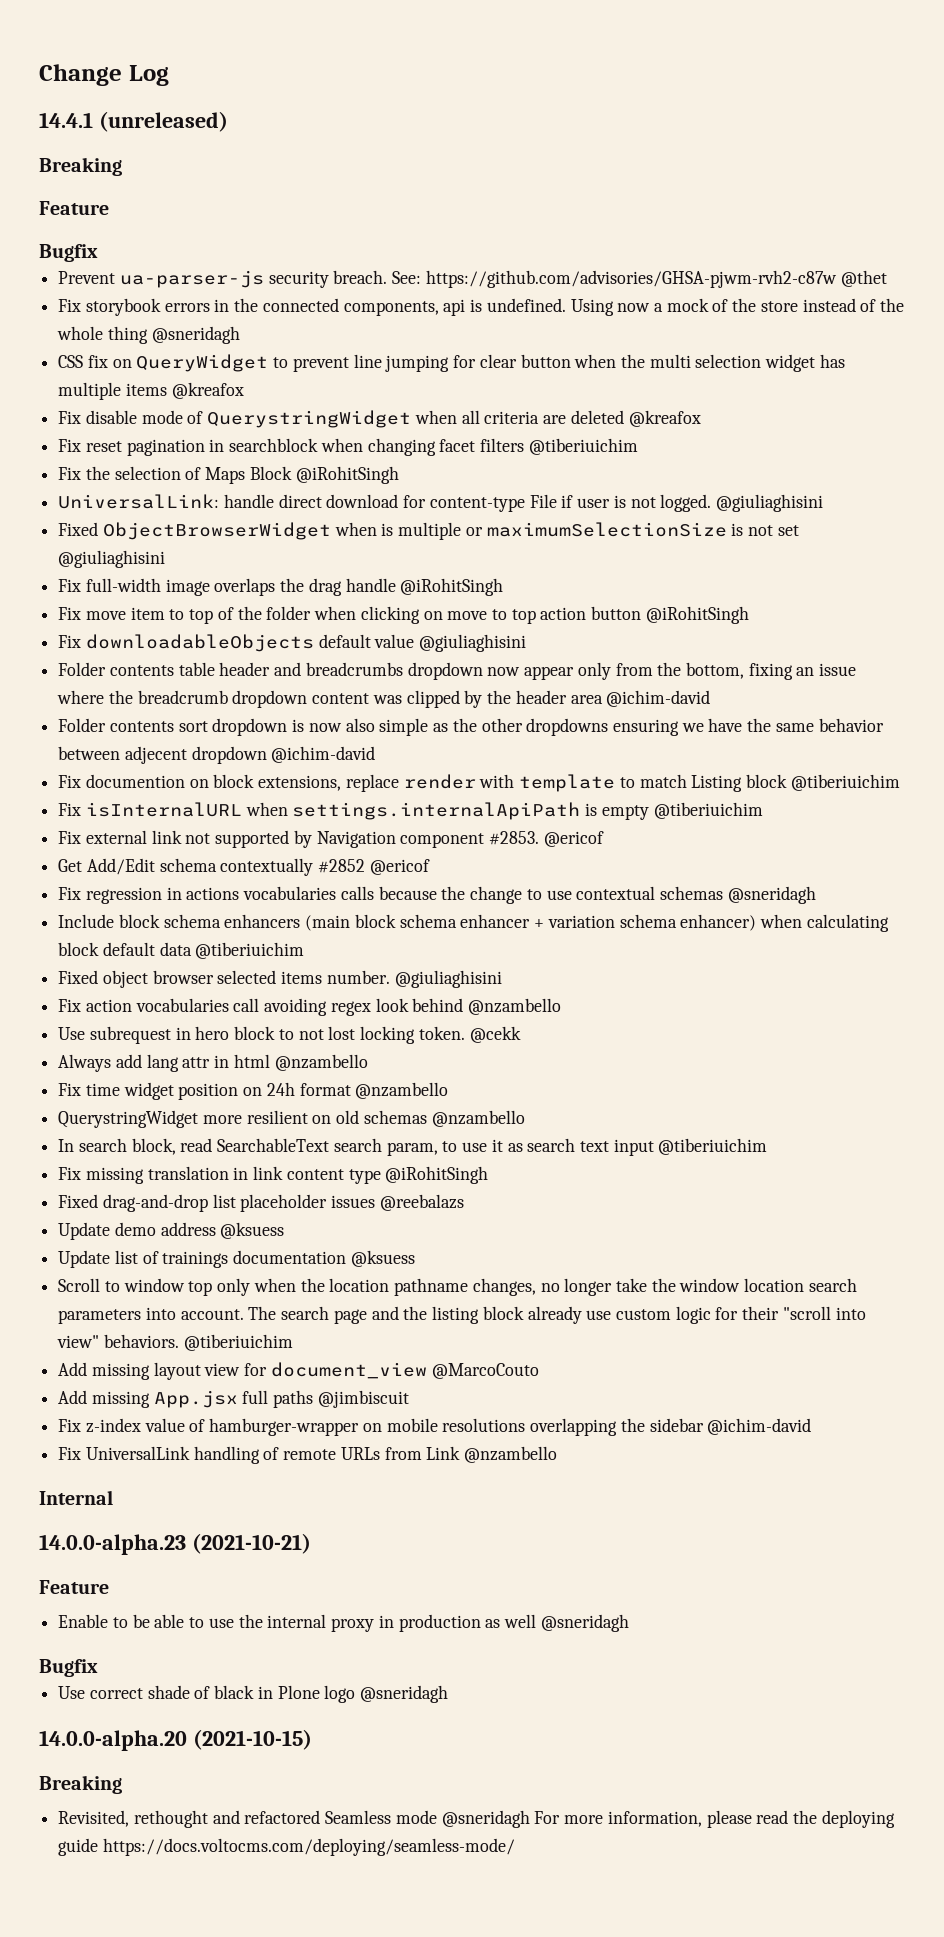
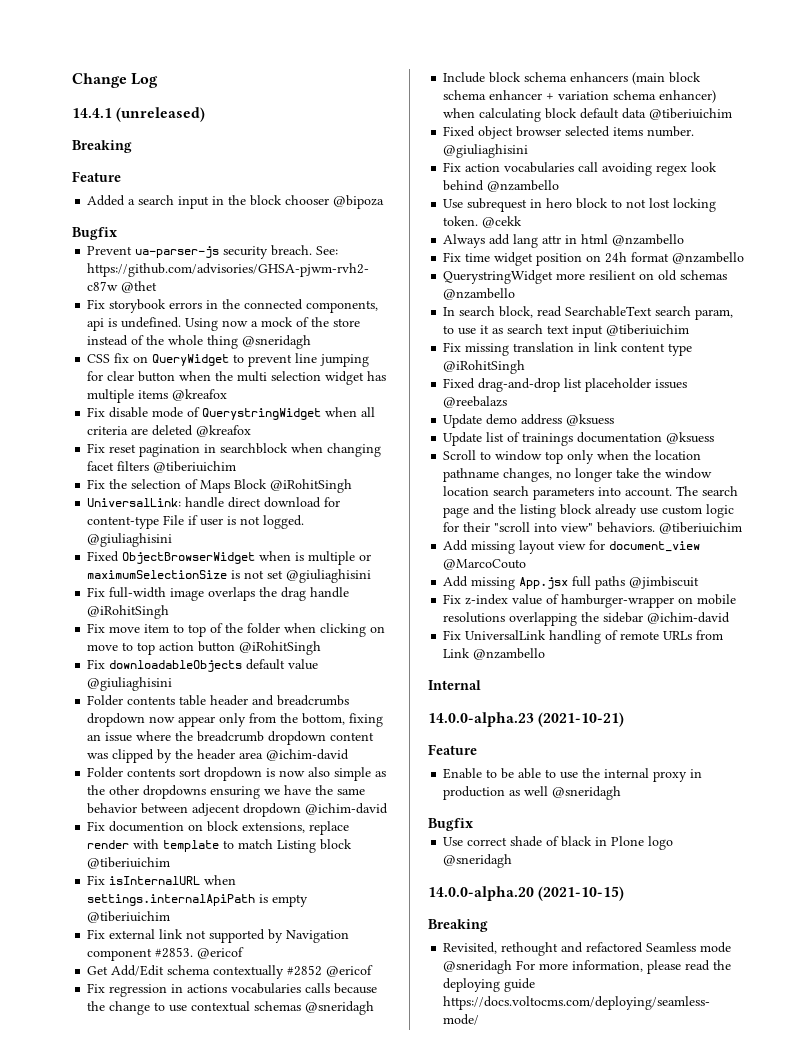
+ Added a search input in the block chooser @bipoza

